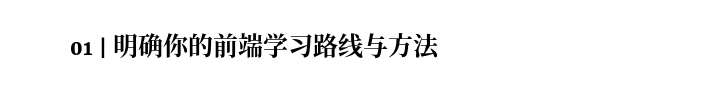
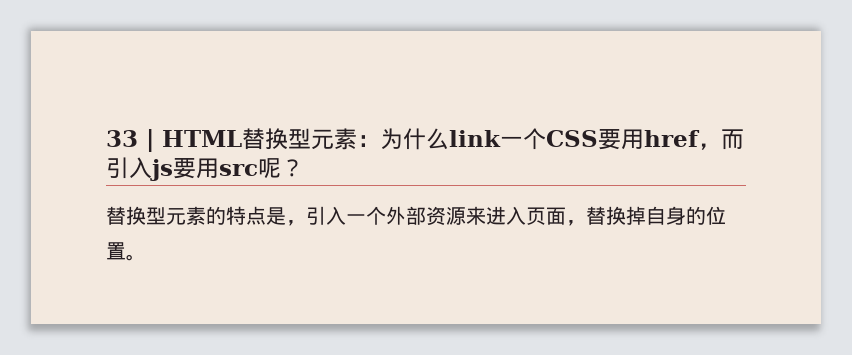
- 01 | 明确你的前端学习路线与方法
+ 33 | HTML替换型元素：为什么link一个CSS要用href，而引入js要用src呢？
+ 替换型元素的特点是，引入一个外部资源来进入页面，替换掉自身的位置。

